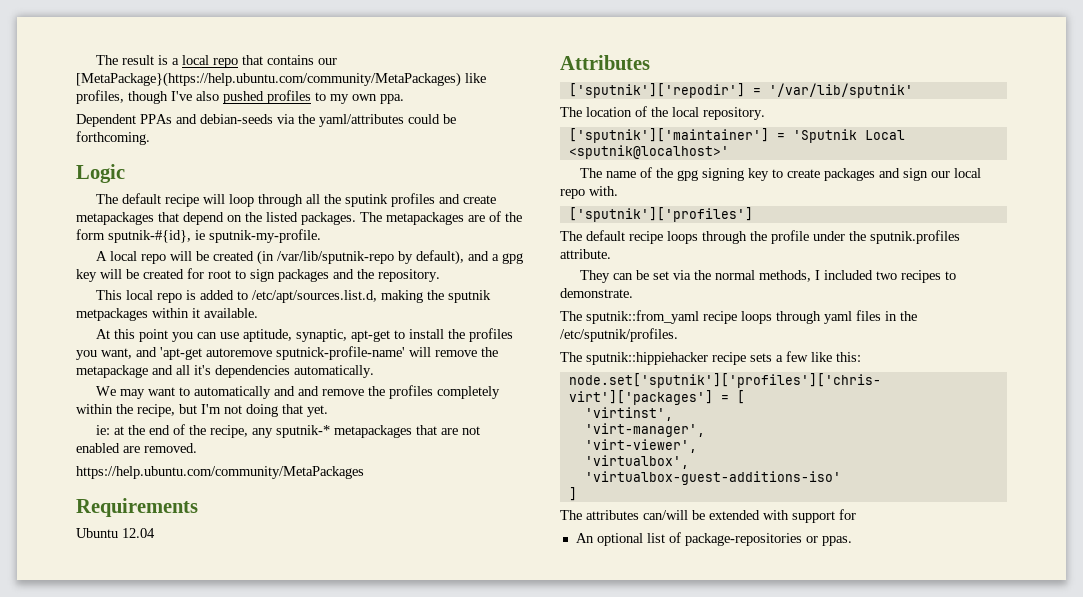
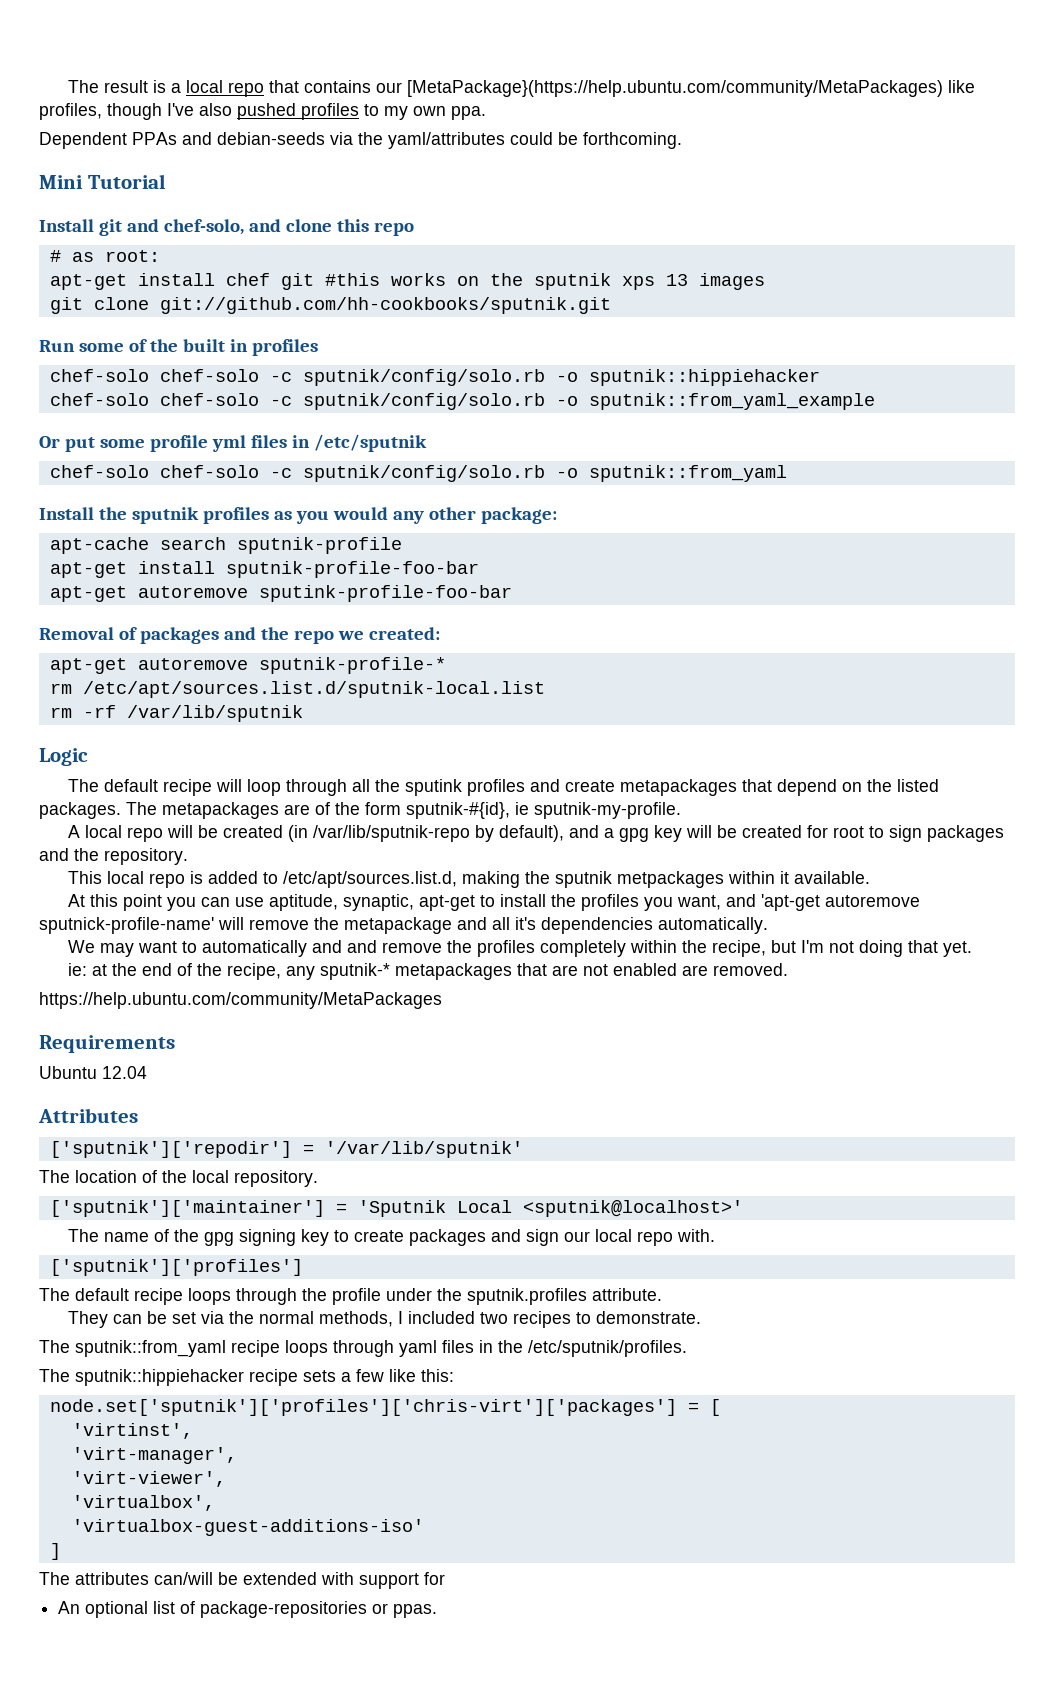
+ Mini Tutorial
+ Install git and chef-solo, and clone this repo
+ # as root:
+ apt-get install chef git #this works on the sputnik xps 13 images
+ git clone git://github.com/hh-cookbooks/sputnik.git
+ Run some of the built in profiles
+ chef-solo chef-solo -c sputnik/config/solo.rb -o sputnik::hippiehacker
+ chef-solo chef-solo -c sputnik/config/solo.rb -o sputnik::from_yaml_example
+ Or put some profile yml files in /etc/sputnik
+ chef-solo chef-solo -c sputnik/config/solo.rb -o sputnik::from_yaml
+ Install the sputnik profiles as you would any other package:
+ apt-cache search sputnik-profile
+ apt-get install sputnik-profile-foo-bar
+ apt-get autoremove sputink-profile-foo-bar
+ Removal of packages and the repo we created:
+ apt-get autoremove sputnik-profile-*
+ rm /etc/apt/sources.list.d/sputnik-local.list
+ rm -rf /var/lib/sputnik

